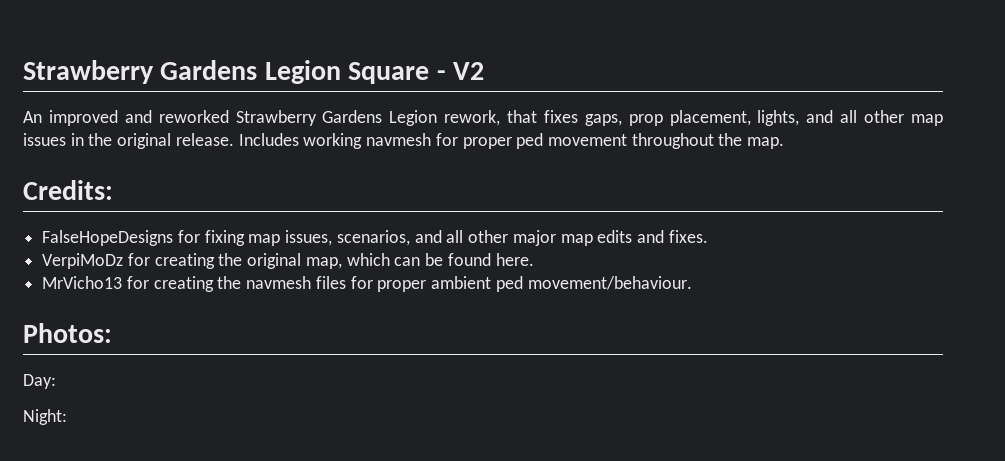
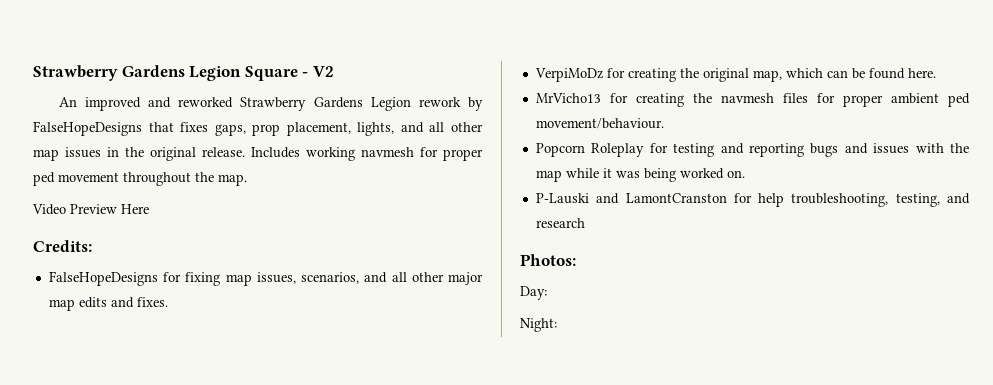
- An improved and reworked Strawberry Gardens Legion rework, that fixes gaps, prop placement, lights, and all other map issues in the original release.
+ An improved and reworked Strawberry Gardens Legion rework by FalseHopeDesigns that fixes gaps, prop placement, lights, and all other map issues in the original release.
+ Video Preview Here
+ Popcorn Roleplay for testing and reporting bugs and issues with the map while it was being worked on.
+ P-Lauski and LamontCranston for help troubleshooting, testing, and research

